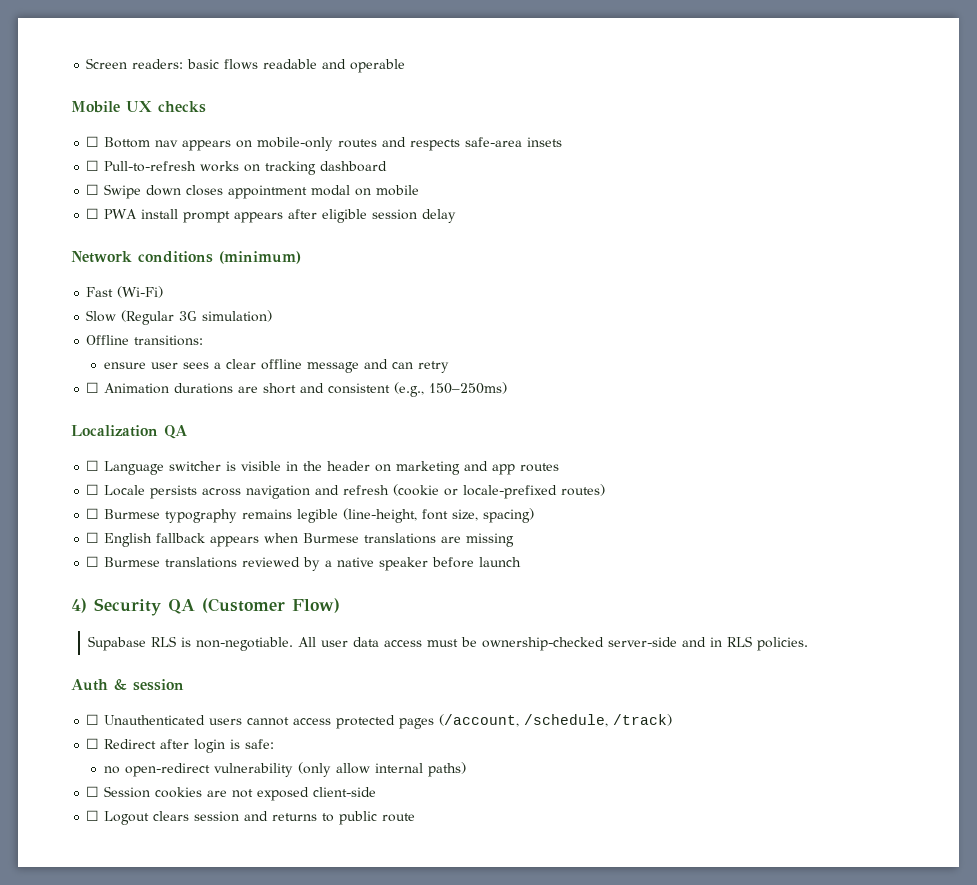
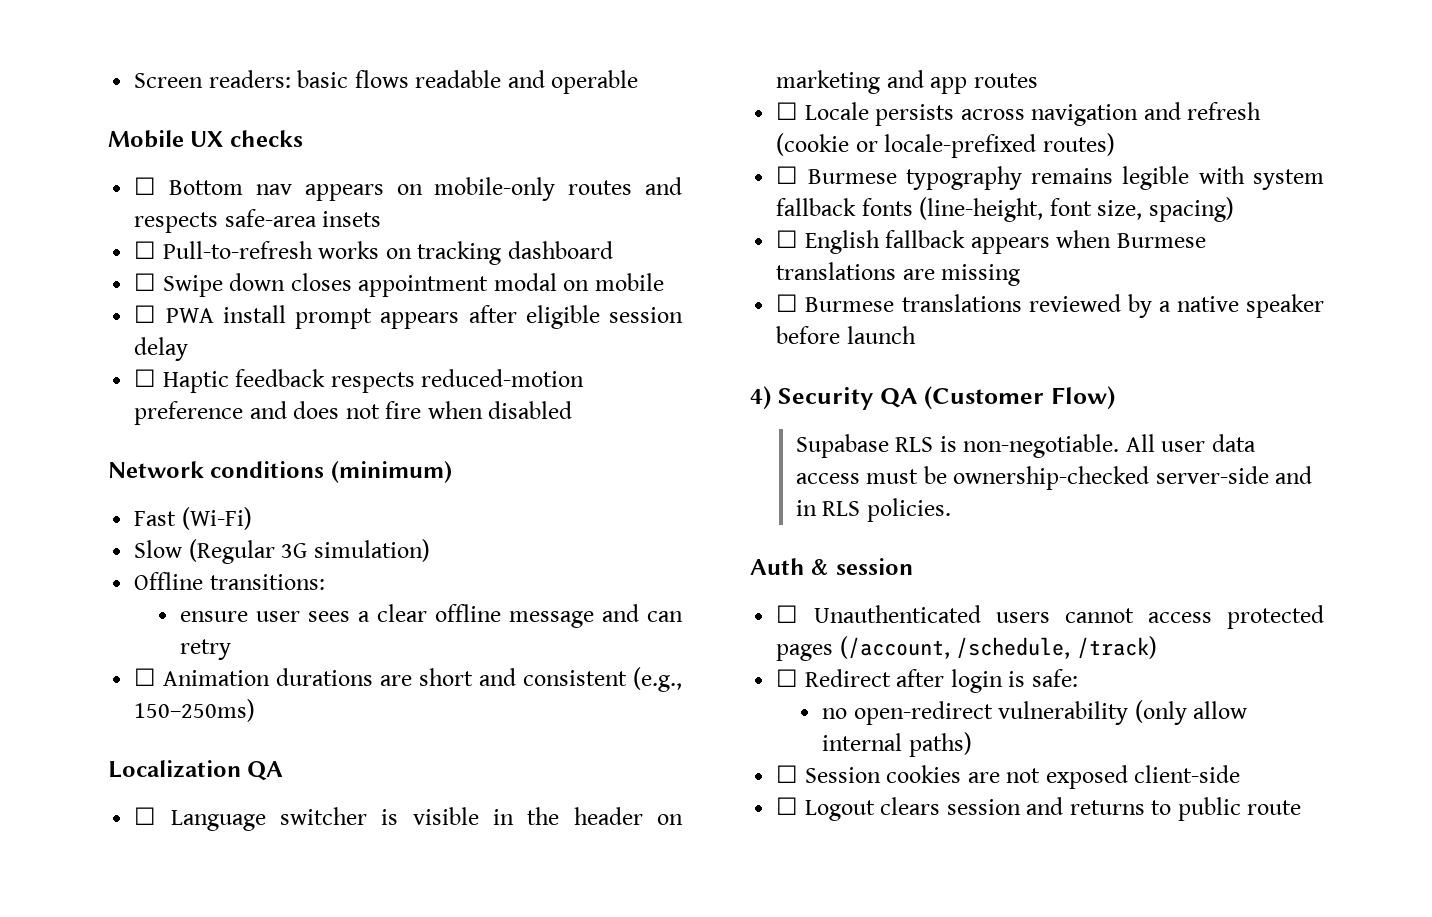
+ ☐ Haptic feedback respects reduced-motion preference and does not fire when disabled
- ☐ Burmese typography remains legible (line-height, font size, spacing)
+ ☐ Burmese typography remains legible with system fallback fonts (line-height, font size, spacing)

